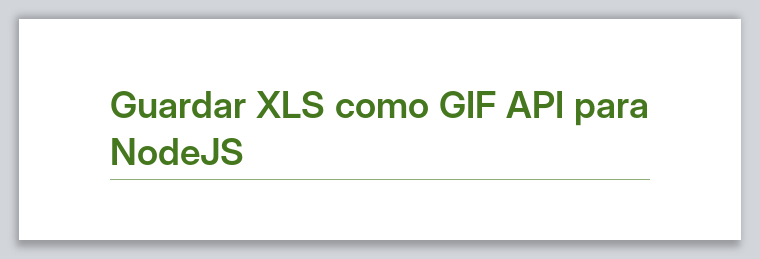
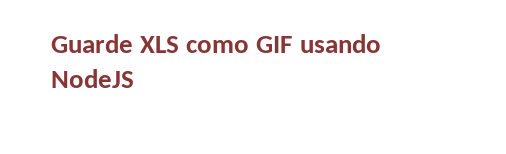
- Guardar XLS como GIF API para NodeJS
+ Guarde XLS como GIF usando NodeJS

